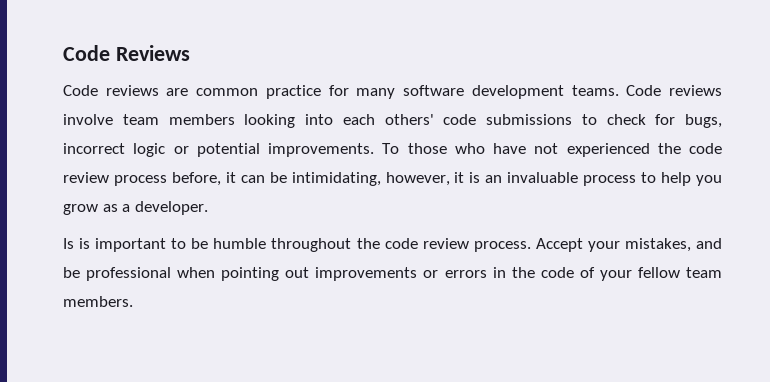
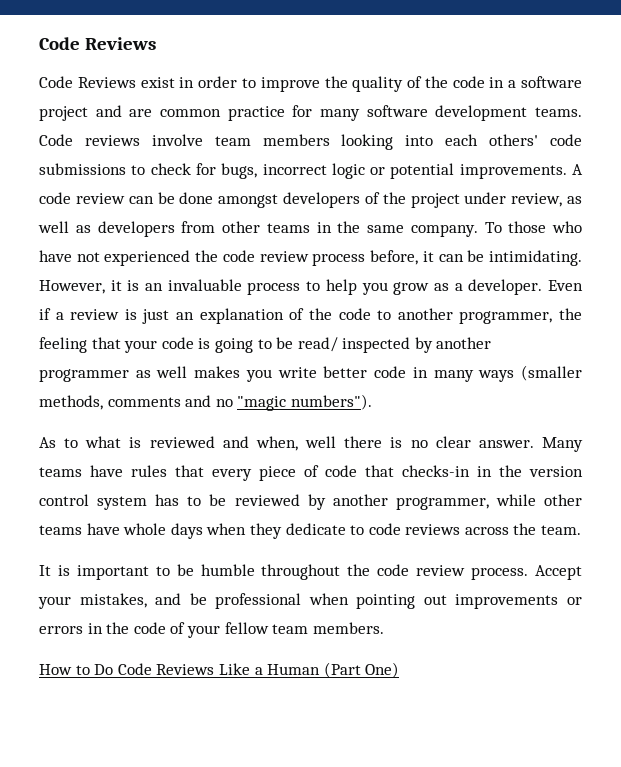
- Code reviews are common practice for many software development teams.
+ Code Reviews exist in order to improve the quality of the code in a software project and are common practice for many software development teams.
+ A code review can be done amongst developers of the project under review, as well as developers from other teams in the same company.
- To those who have not experienced the code review process before, it can be intimidating, however, it is an invaluable process to help you grow as a developer.
- Is is important to be humble throughout the code review process.
+ To those who have not experienced the code review process before, it can be intimidating. However, it is an invaluable process to help you grow as a developer. Even if a review is just an explanation of the code to another programmer, the feeling that your code is going to be read/ inspected by another programmer as well makes you write better code in many ways (smaller methods, comments and no "magic numbers").
+ As to what is reviewed and when, well there is no clear answer. Many teams have rules that every piece of code that checks-in in the version control system has to be reviewed by another programmer, while other teams have whole days when they dedicate to code reviews across the team.
+ It is important to be humble throughout the code review process.
+ How to Do Code Reviews Like a Human (Part One)

